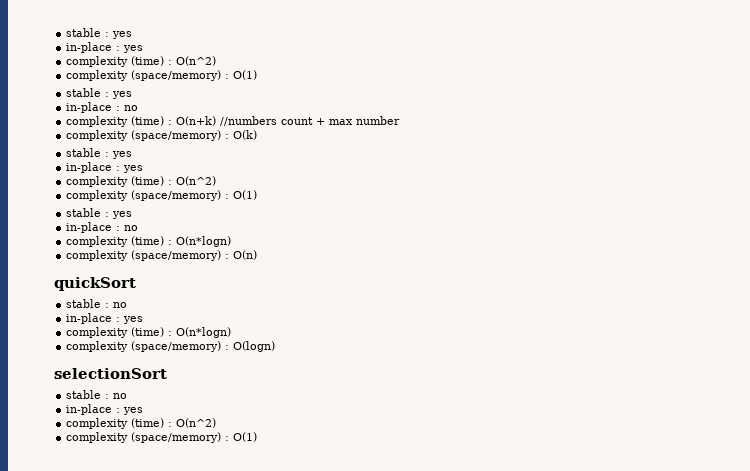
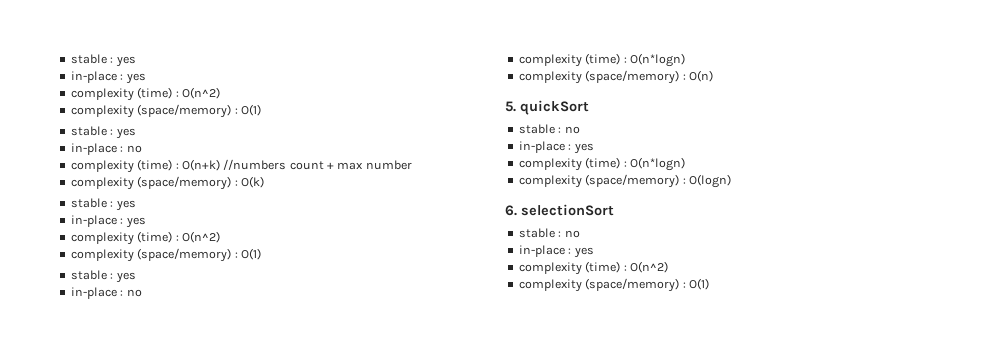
- quickSort
+ 5. quickSort
- selectionSort
+ 6. selectionSort

